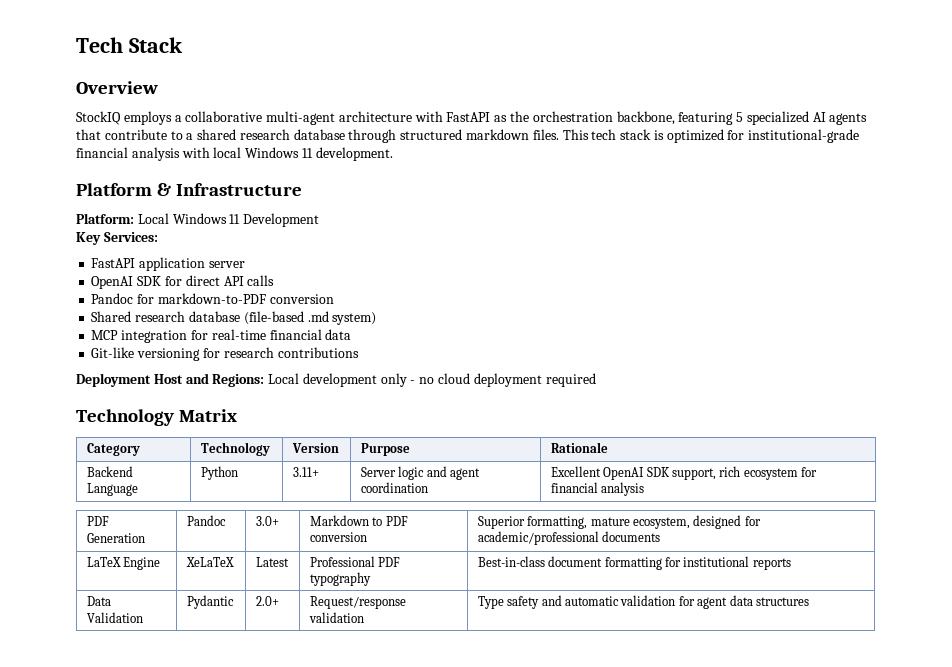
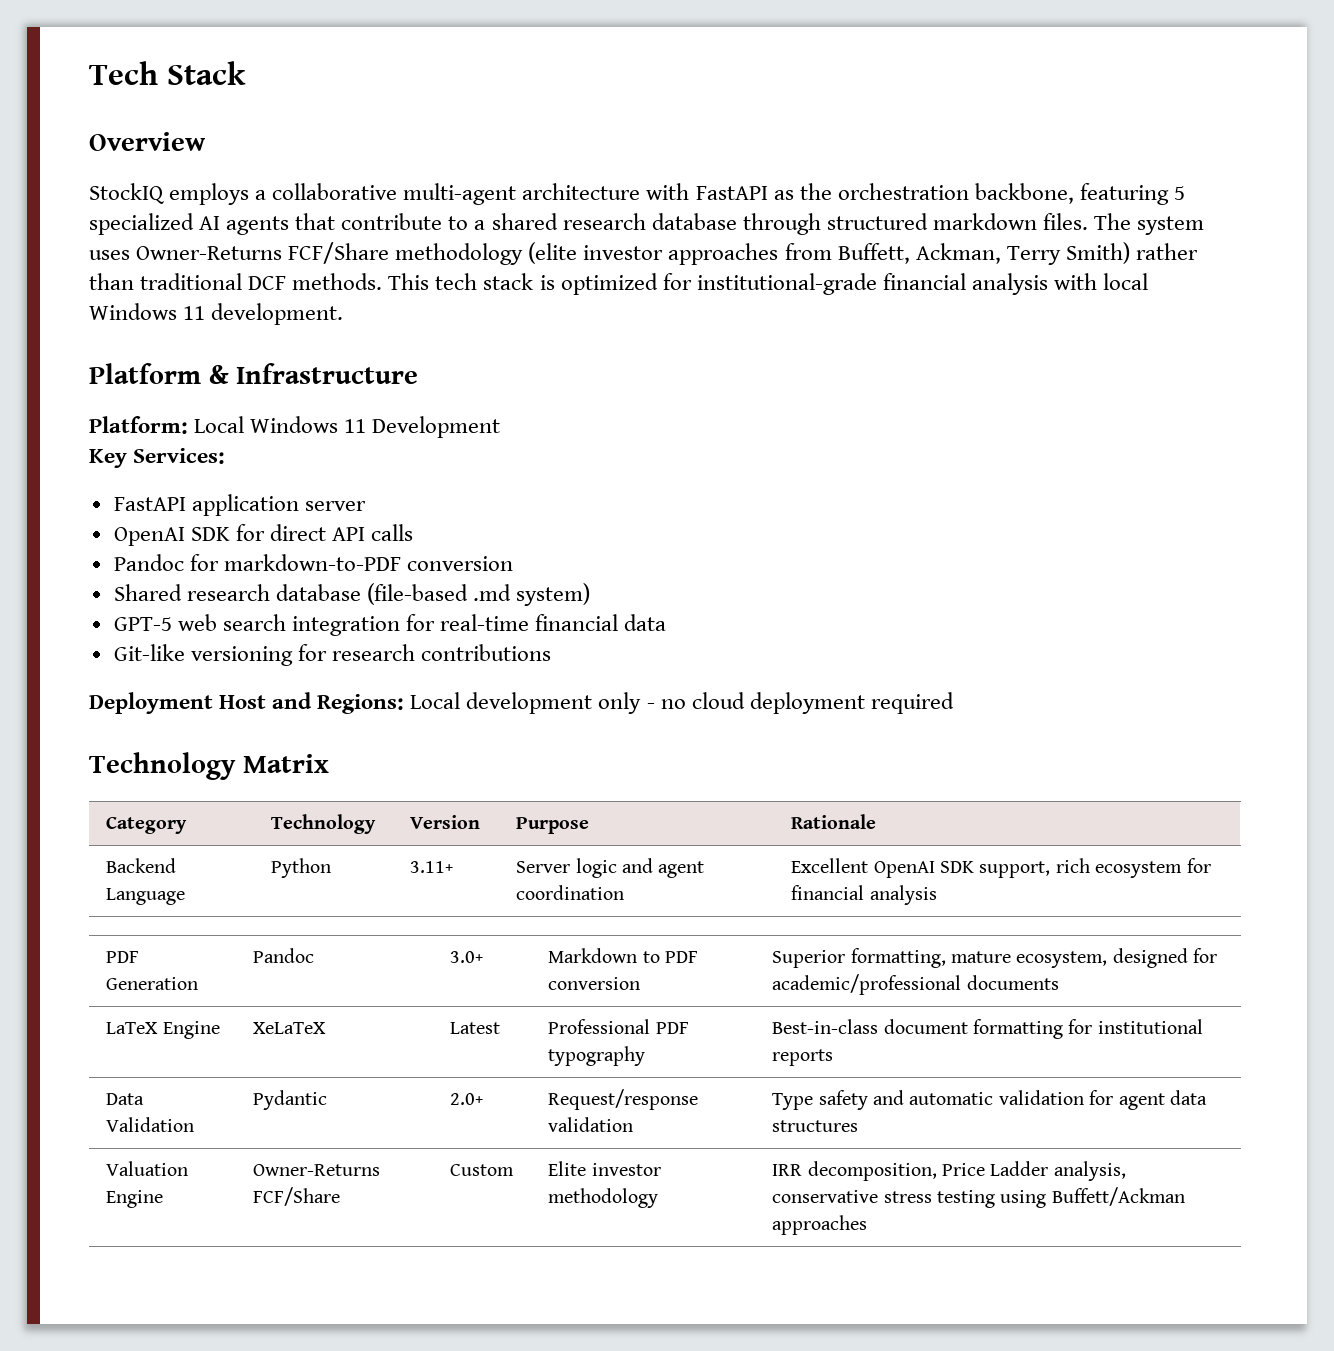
+ The system uses Owner-Returns FCF/Share methodology (elite investor approaches from Buffett, Ackman, Terry Smith) rather than traditional DCF methods.
- MCP integration for real-time financial data
+ GPT-5 web search integration for real-time financial data
+ Valuation Engine | Owner-Returns FCF/Share | Custom | Elite investor methodology | IRR decomposition, Price Ladder analysis, conservative stress testing using Buffett/Ackman approaches

